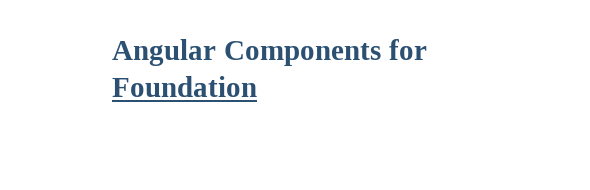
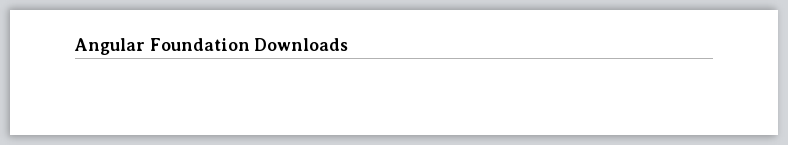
- Angular Components for Foundation
+ Angular Foundation Downloads

